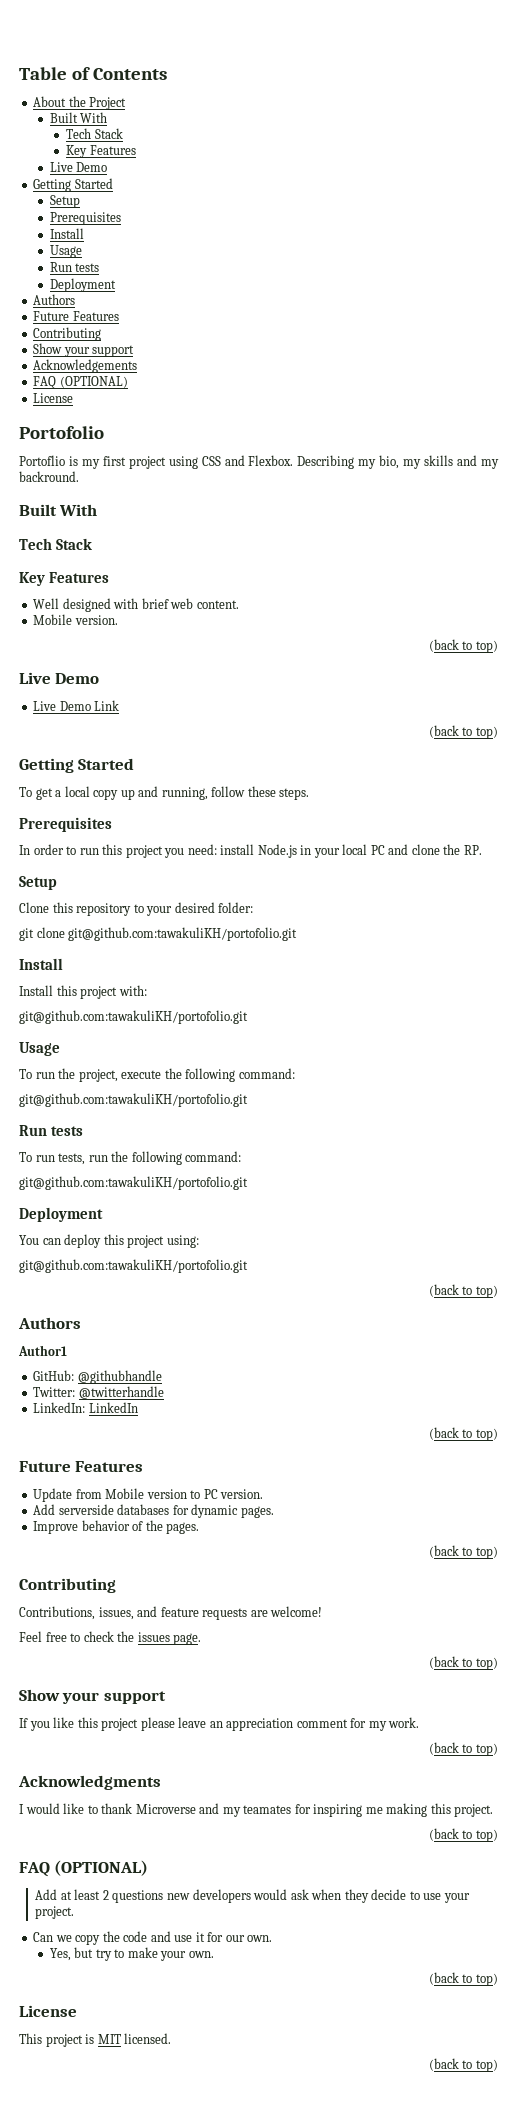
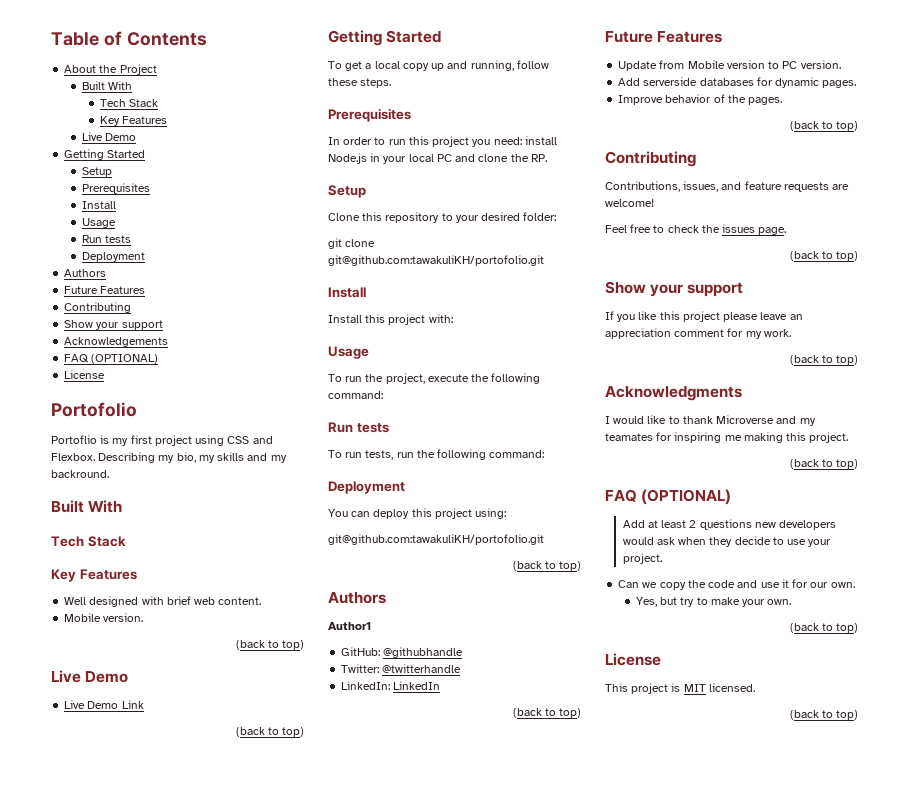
  Install this project with:
- git@github.com:tawakuliKH/portofolio.git
  To run the project, execute the following command:
- git@github.com:tawakuliKH/portofolio.git
  To run tests, run the following command:
- git@github.com:tawakuliKH/portofolio.git

